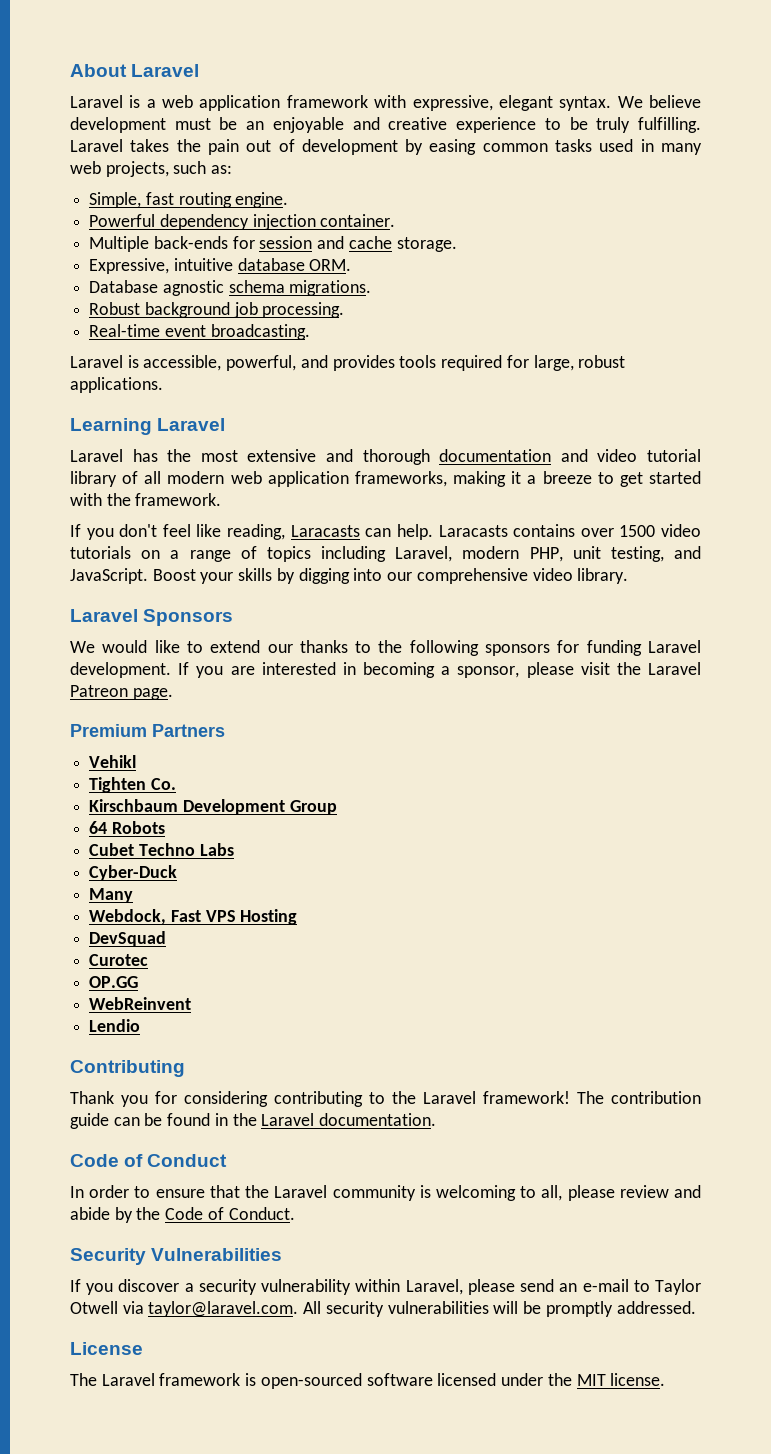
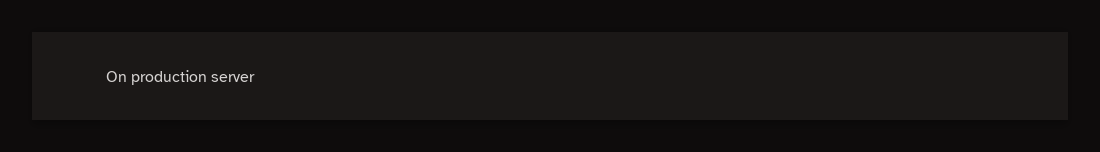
- About Laravel
- Laravel is a web application framework with expressive, elegant syntax. We believe development must be an enjoyable and creative experience to be truly fulfilling. Laravel takes the pain out of development by easing common tasks used in many web projects, such as:
- Simple, fast routing engine.
- Powerful dependency injection container.
- Multiple back-ends for session and cache storage.
- Expressive, intuitive database ORM.
- Database agnostic schema migrations.
- Robust background job processing.
- Real-time event broadcasting.
- Laravel is accessible, powerful, and provides tools required for large, robust applications.
- Learning Laravel
- Laravel has the most extensive and thorough documentation and video tutorial library of all modern web application frameworks, making it a breeze to get started with the framework.
- If you don't feel like reading, Laracasts can help. Laracasts contains over 1500 video tutorials on a range of topics including Laravel, modern PHP, unit testing, and JavaScript. Boost your skills by digging into our comprehensive video library.
- Laravel Sponsors
- We would like to extend our thanks to the following sponsors for funding Laravel development. If you are interested in becoming a sponsor, please visit the Laravel Patreon page.
- Premium Partners
- Vehikl
- Tighten Co.
- Kirschbaum Development Group
- 64 Robots
- Cubet Techno Labs
- Cyber-Duck
- Many
- Webdock, Fast VPS Hosting
- DevSquad
- Curotec
- OP.GG
- WebReinvent
- Lendio
- Contributing
- Thank you for considering contributing to the Laravel framework! The contribution guide can be found in the Laravel documentation.
- Code of Conduct
- In order to ensure that the Laravel community is welcoming to all, please review and abide by the Code of Conduct.
- Security Vulnerabilities
- If you discover a security vulnerability within Laravel, please send an e-mail to Taylor Otwell via taylor@laravel.com. All security vulnerabilities will be promptly addressed.
- License
- The Laravel framework is open-sourced software licensed under the MIT license.
+ On production server

